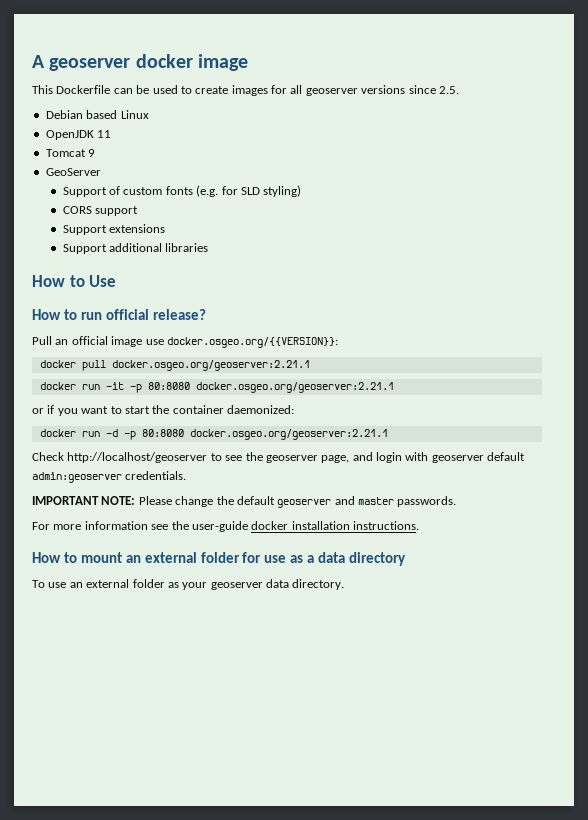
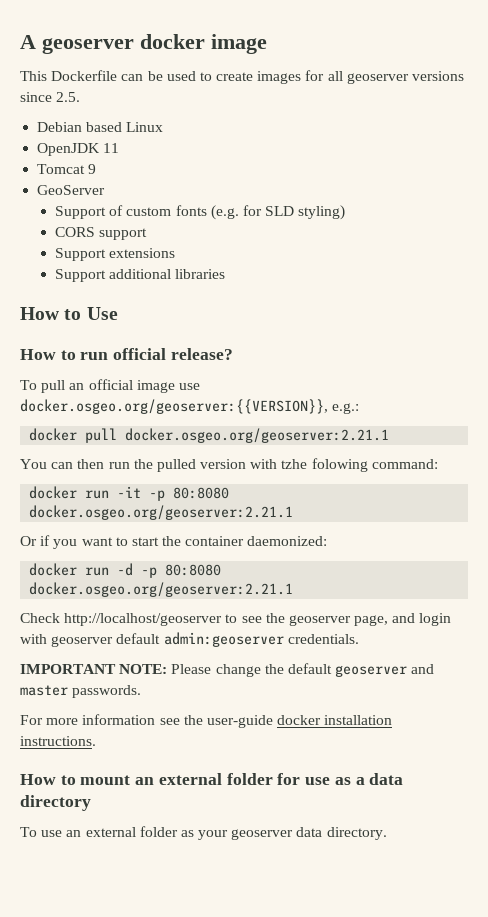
- Pull an official image use docker.osgeo.org/{{VERSION}}:
+ To pull an official image use docker.osgeo.org/geoserver:{{VERSION}}, e.g.:
+ You can then run the pulled version with tzhe folowing command:
- or if you want to start the container daemonized:
+ Or if you want to start the container daemonized:

